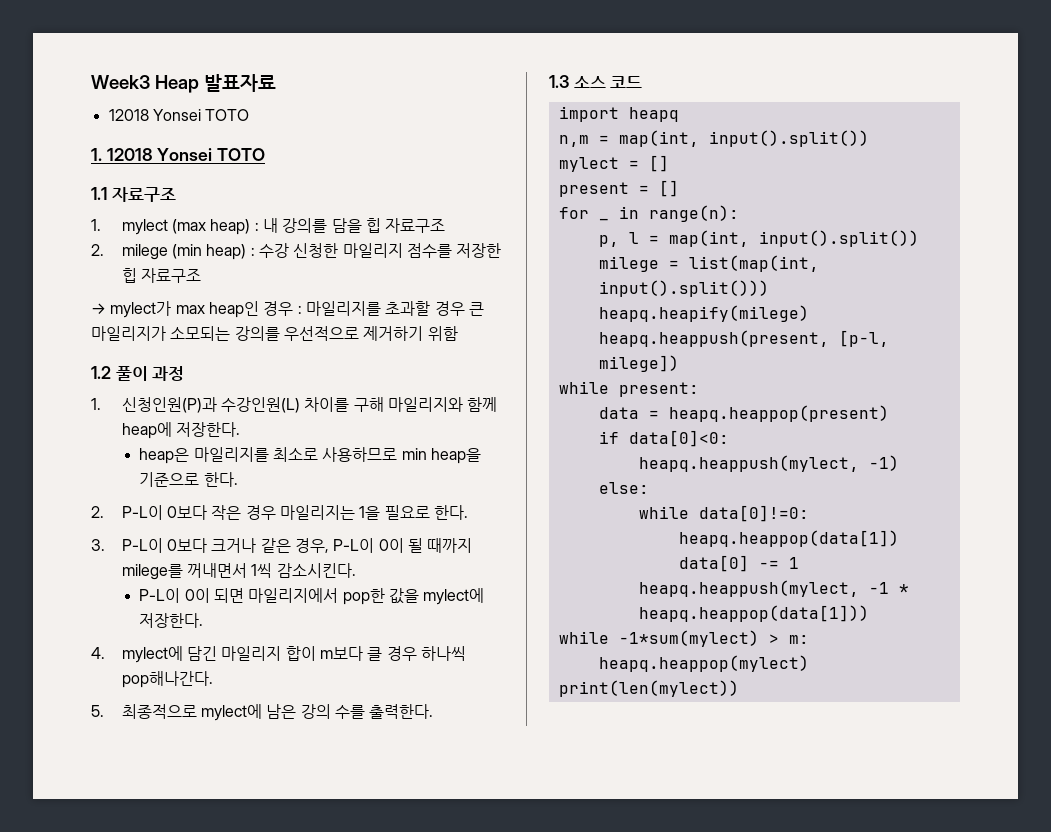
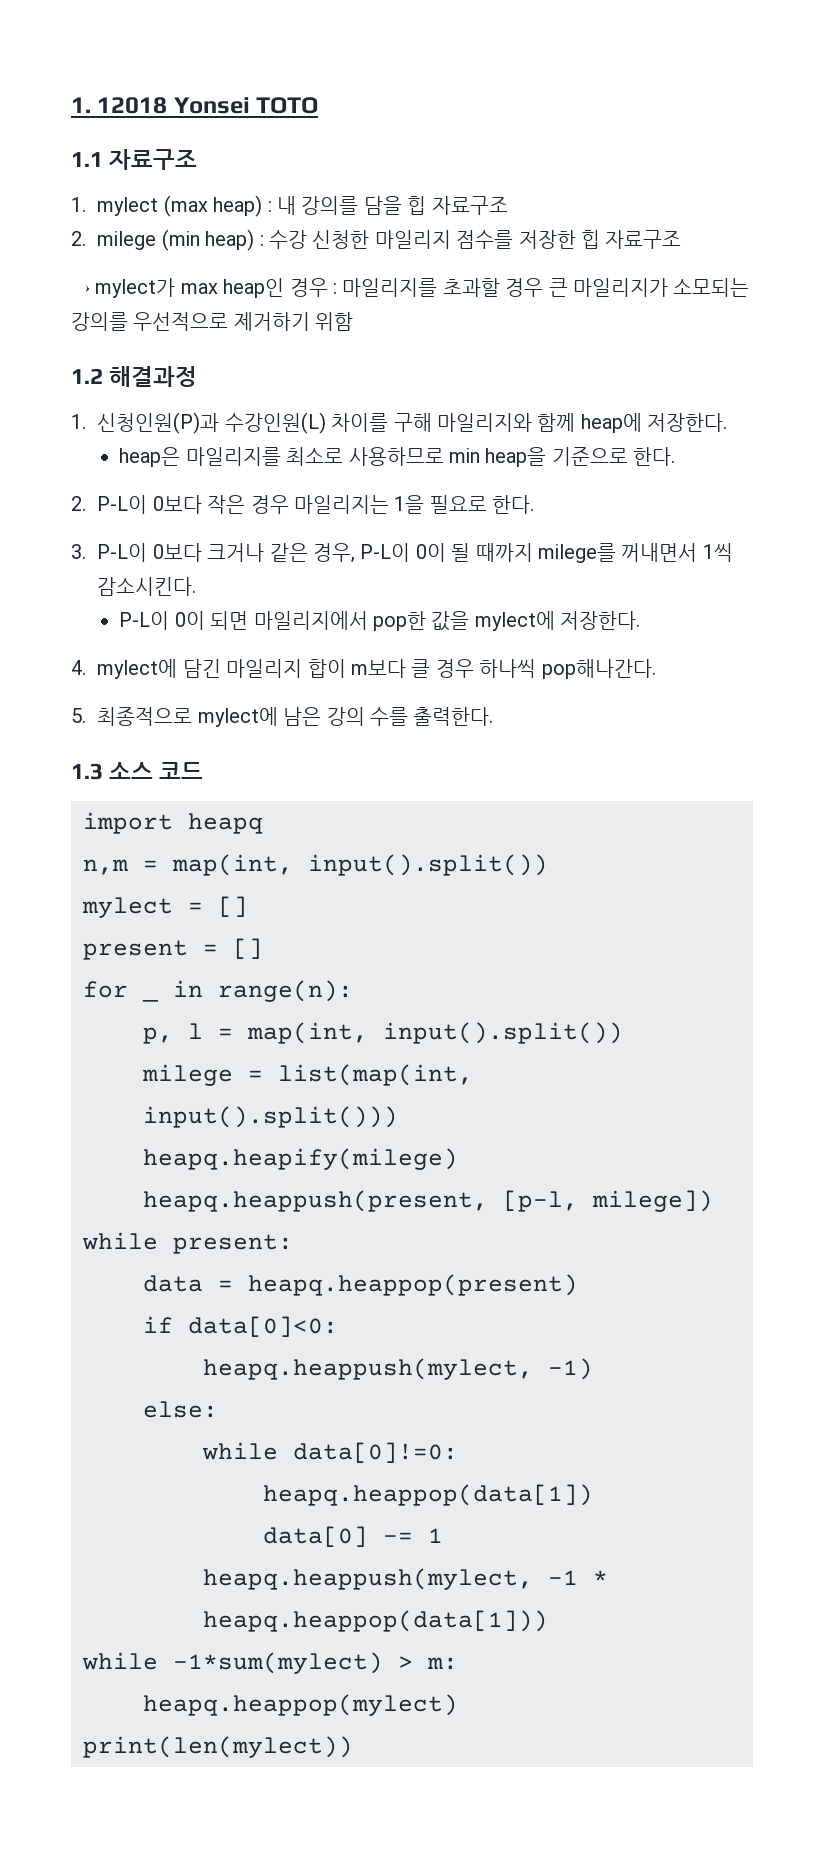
- Week3 Heap 발표자료
- 12018 Yonsei TOTO
- 1.2 풀이 과정
+ 1.2 해결과정

